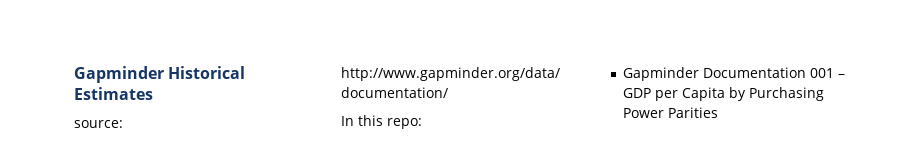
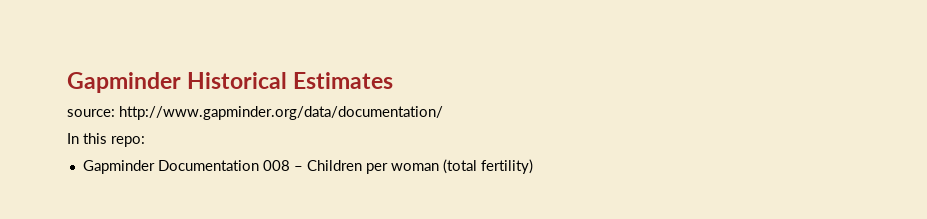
- Gapminder Documentation 001 – GDP per Capita by Purchasing Power Parities
+ Gapminder Documentation 008 – Children per woman (total fertility)

